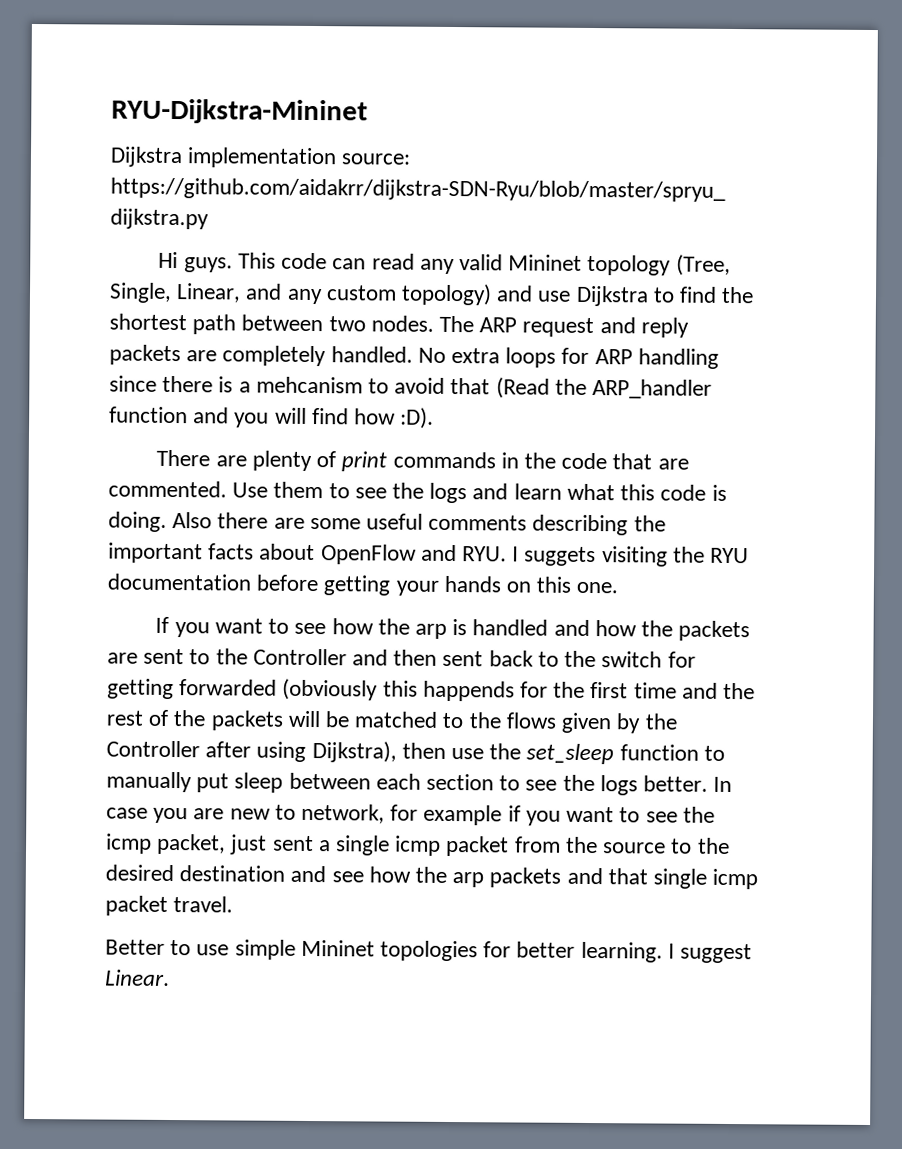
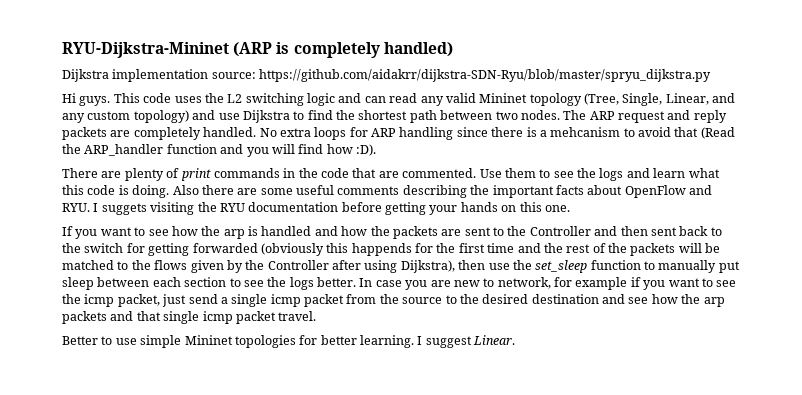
- RYU-Dijkstra-Mininet
+ RYU-Dijkstra-Mininet (ARP is completely handled)
- This code can read any valid Mininet topology (Tree, Single, Linear, and any custom topology) and use Dijkstra to find the shortest path between two nodes.
+ This code uses the L2 switching logic and can read any valid Mininet topology (Tree, Single, Linear, and any custom topology) and use Dijkstra to find the shortest path between two nodes.
- In case you are new to network, for example if you want to see the icmp packet, just sent a single icmp packet from the source to the desired destination and see how the arp packets and that single icmp packet travel.
+ In case you are new to network, for example if you want to see the icmp packet, just send a single icmp packet from the source to the desired destination and see how the arp packets and that single icmp packet travel.

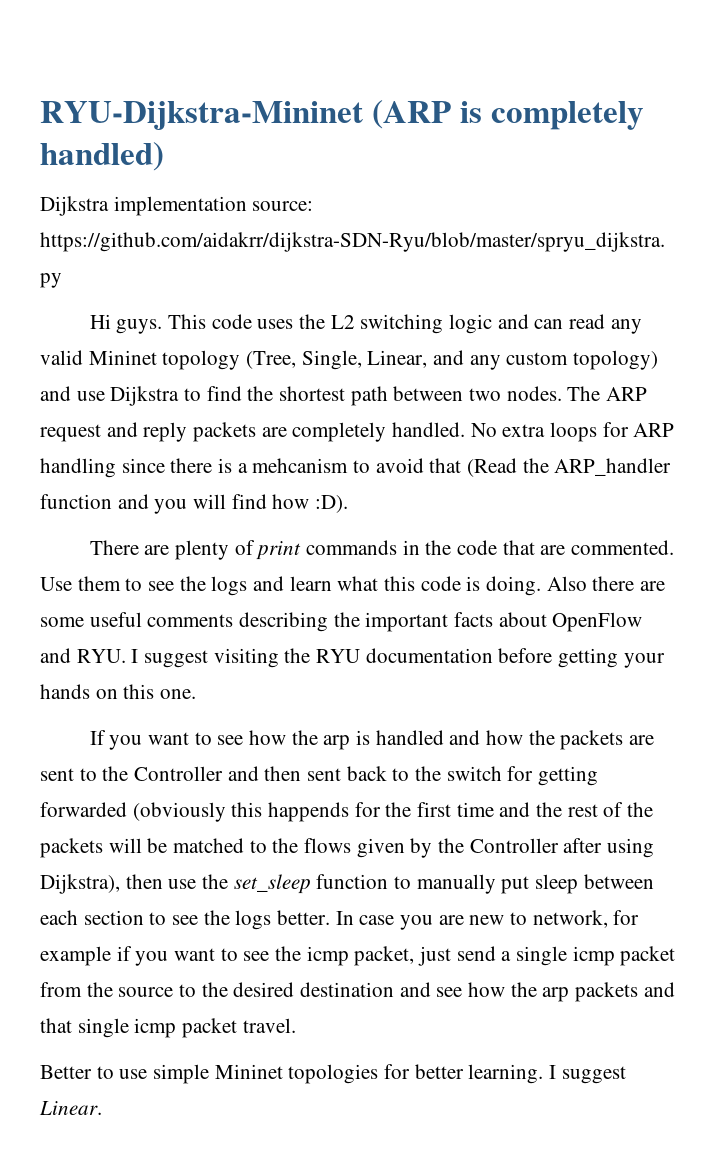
- Also there are some useful comments describing the important facts about OpenFlow and RYU. I suggets visiting the RYU documentation before getting your hands on this one.
+ Also there are some useful comments describing the important facts about OpenFlow and RYU. I suggest visiting the RYU documentation before getting your hands on this one.

